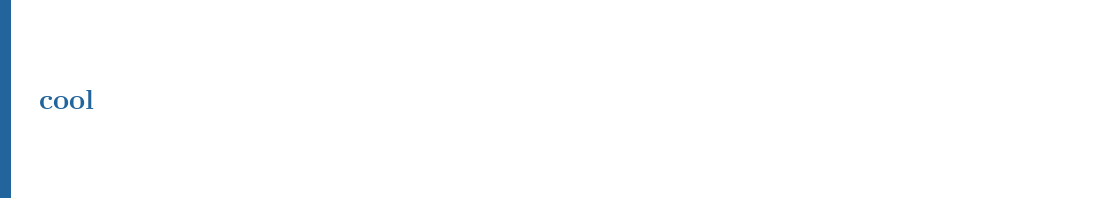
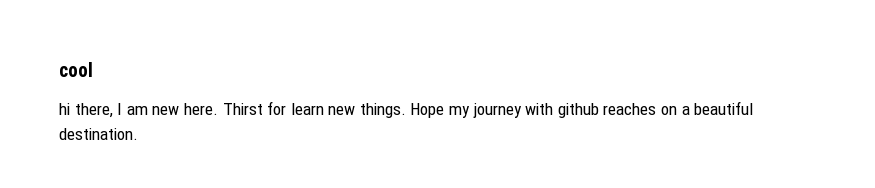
+ hi there, I am new here. Thirst for learn new things. Hope my journey with github reaches on a beautiful destination.

